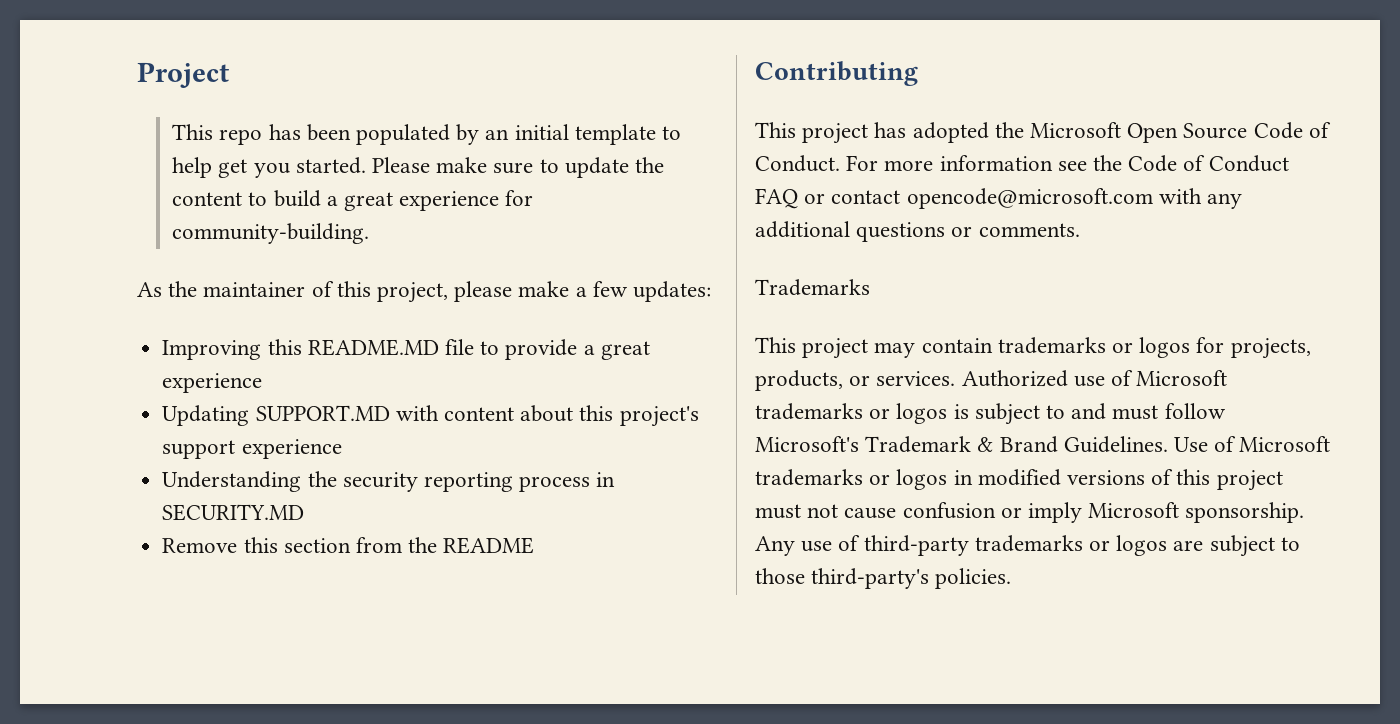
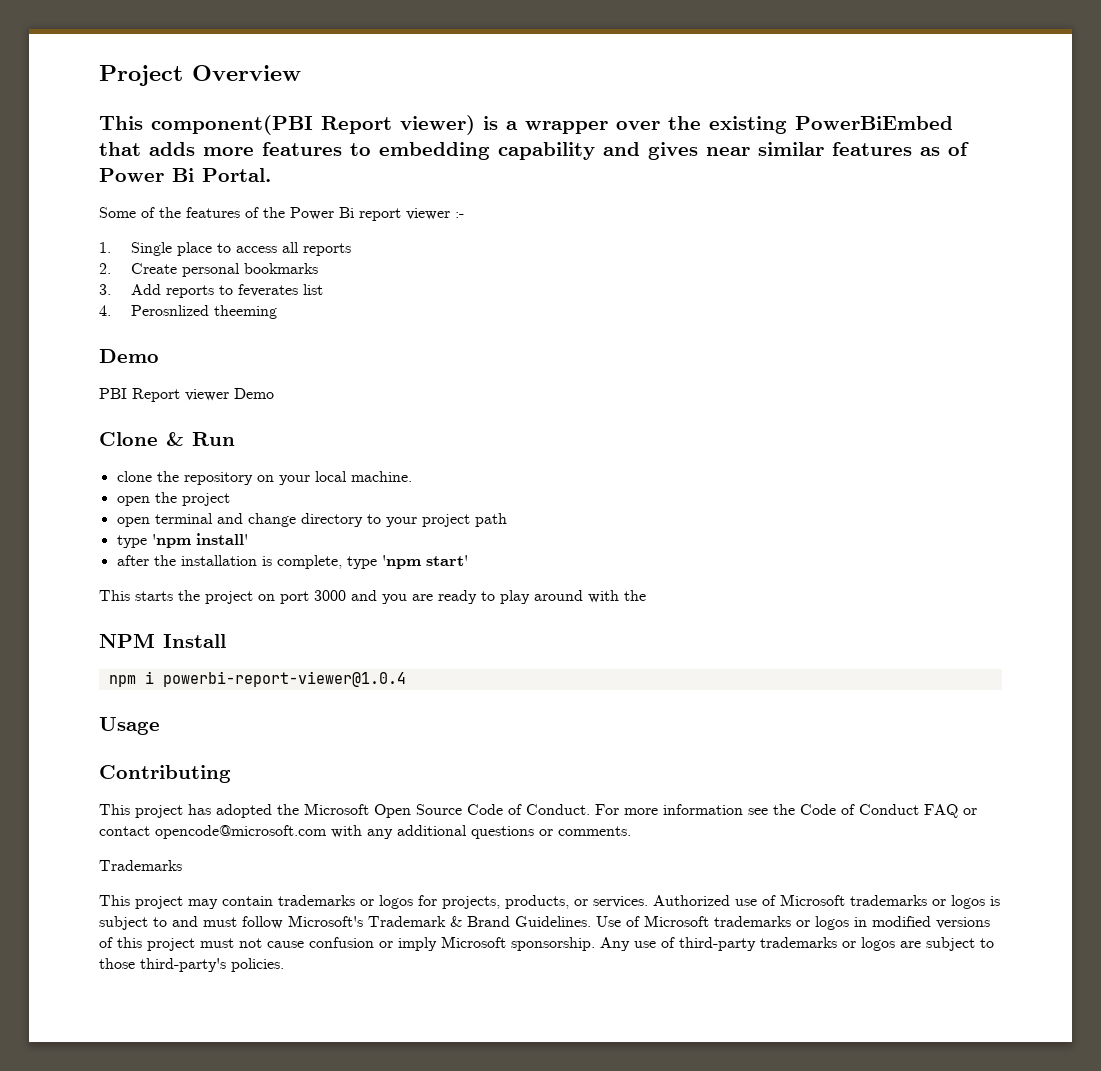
- Project
- This repo has been populated by an initial template to help get you started. Please make sure to update the content to build a great experience for community-building.
- As the maintainer of this project, please make a few updates:
- Improving this README.MD file to provide a great experience
- Updating SUPPORT.MD with content about this project's support experience
- Understanding the security reporting process in SECURITY.MD
- Remove this section from the README
+ Project Overview
+ This component(PBI Report viewer) is a wrapper over the existing PowerBiEmbed that adds more features to embedding capability and gives near similar features as of Power Bi Portal.
+ Some of the features of the Power Bi report viewer :-
+ 1. Single place to access all reports
+ 2. Create personal bookmarks
+ 3. Add reports to feverates list
+ 4. Perosnlized theeming
+ Demo
+ PBI Report viewer Demo
+ Clone & Run
+ clone the repository on your local machine.
+ open the project
+ open terminal and change directory to your project path
+ type 'npm install'
+ after the installation is complete, type 'npm start'
+ This starts the project on port 3000 and you are ready to play around with the
+ NPM Install
+ npm i powerbi-report-viewer@1.0.4
+ Usage

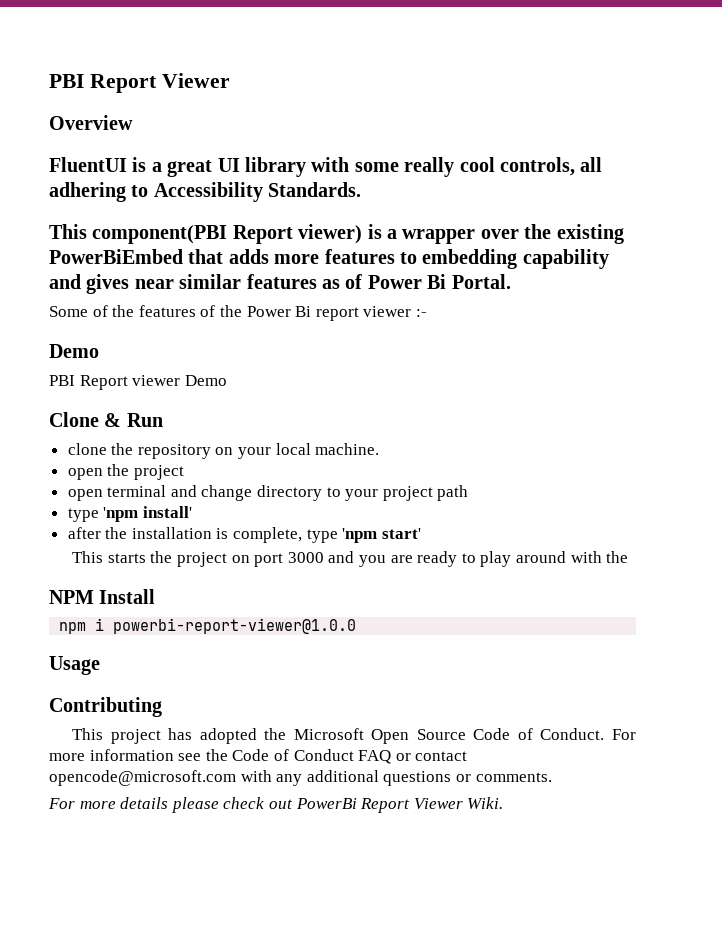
- Project Overview
+ PBI Report Viewer
+ Overview
+ FluentUI is a great UI library with some really cool controls, all adhering to Accessibility Standards.
- 1. Single place to access all reports
- 2. Create personal bookmarks
- 3. Add reports to feverates list
- 4. Perosnlized theeming
- npm i powerbi-report-viewer@1.0.4
+ npm i powerbi-report-viewer@1.0.0
- Trademarks
- This project may contain trademarks or logos for projects, products, or services. Authorized use of Microsoft trademarks or logos is subject to and must follow Microsoft's Trademark & Brand Guidelines. Use of Microsoft trademarks or logos in modified versions of this project must not cause confusion or imply Microsoft sponsorship. Any use of third-party trademarks or logos are subject to those third-party's policies.
+ For more details please check out PowerBi Report Viewer Wiki.

